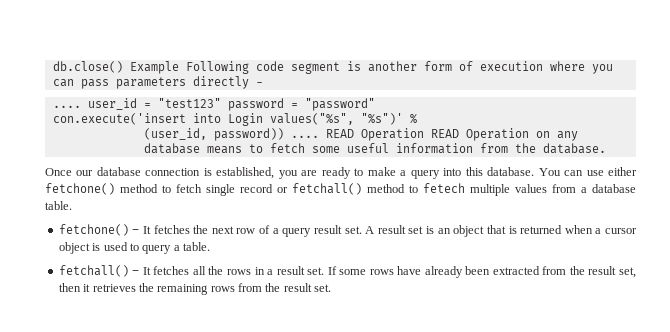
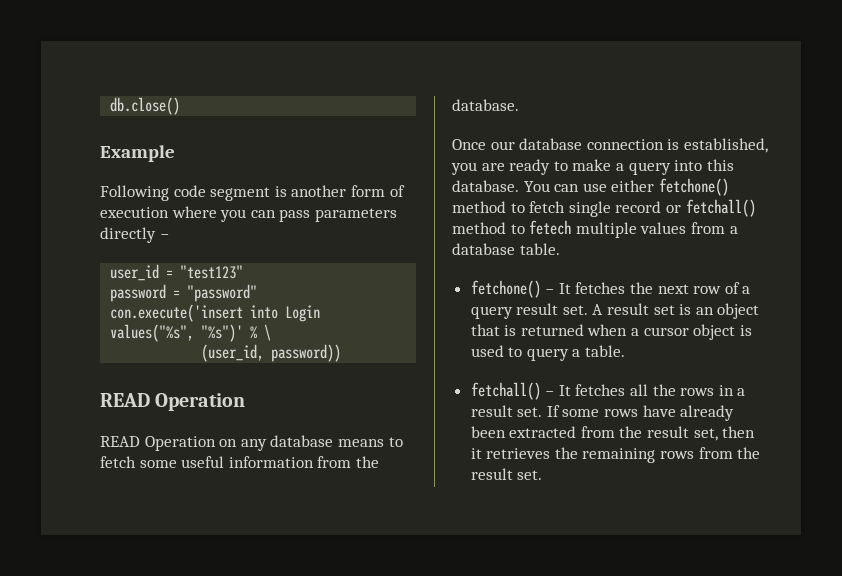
- db.close() Example Following code segment is another form of execution where you can pass parameters directly −
+ db.close()
+ Example
+ Following code segment is another form of execution where you can pass parameters directly −
- .... user_id = "test123" password = "password"
+ user_id = "test123"
+ password = "password"
- con.execute('insert into Login values("%s", "%s")' %
+ con.execute('insert into Login values("%s", "%s")' % \
- (user_id, password)) .... READ Operation READ Operation on any database means to fetch some useful information from the database.
+ (user_id, password))
+ READ Operation
+ READ Operation on any database means to fetch some useful information from the database.

